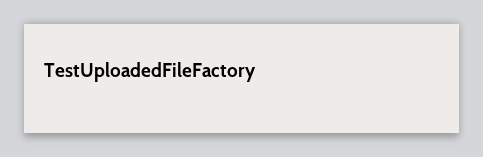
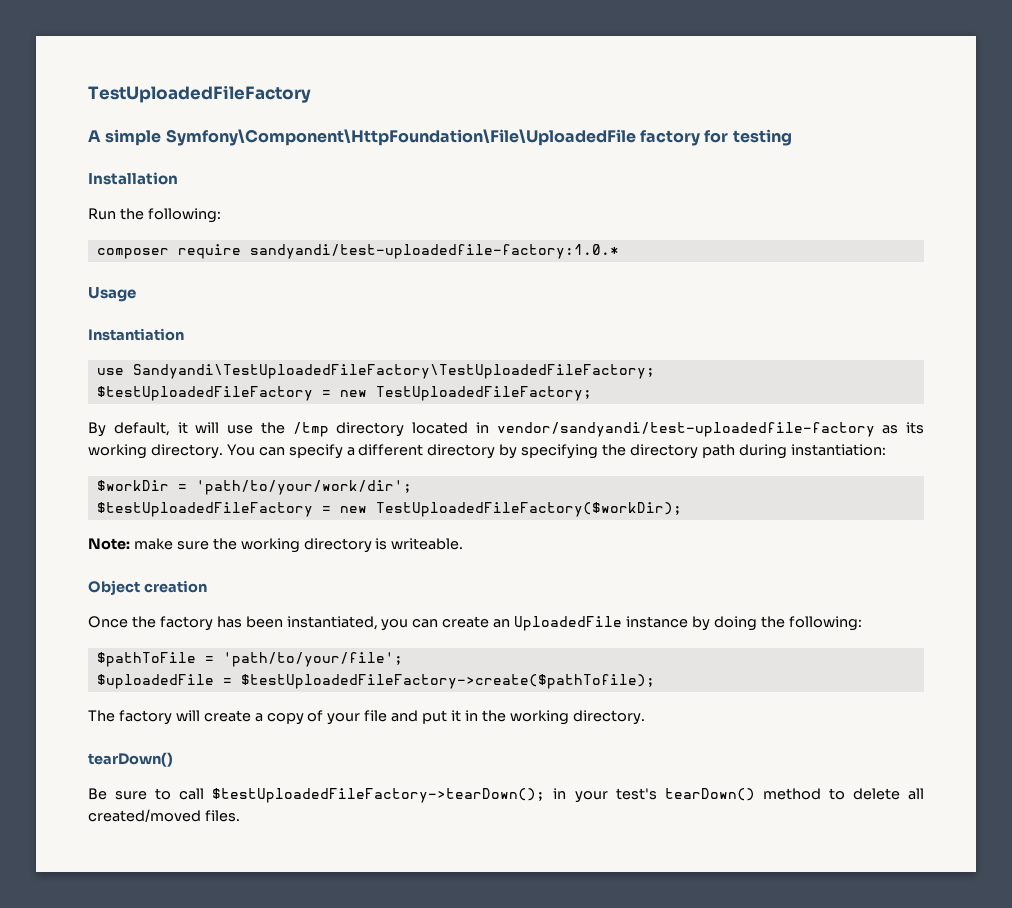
+ A simple Symfony\Component\HttpFoundation\File\UploadedFile factory for testing
+ Installation
+ Run the following:
+ composer require sandyandi/test-uploadedfile-factory:1.0.*
+ Usage
+ Instantiation
+ use Sandyandi\TestUploadedFileFactory\TestUploadedFileFactory;
+ $testUploadedFileFactory = new TestUploadedFileFactory;
+ By default, it will use the /tmp directory located in vendor/sandyandi/test-uploadedfile-factory as its working directory. You can specify a different directory by specifying the directory path during instantiation:
+ $workDir = 'path/to/your/work/dir';
+ $testUploadedFileFactory = new TestUploadedFileFactory($workDir);
+ Note: make sure the working directory is writeable.
+ Object creation
+ Once the factory has been instantiated, you can create an UploadedFile instance by doing the following:
+ $pathToFile = 'path/to/your/file';
+ $uploadedFile = $testUploadedFileFactory->create($pathTofile);
+ The factory will create a copy of your file and put it in the working directory.
+ tearDown()
+ Be sure to call $testUploadedFileFactory->tearDown(); in your test's tearDown() method to delete all created/moved files.

